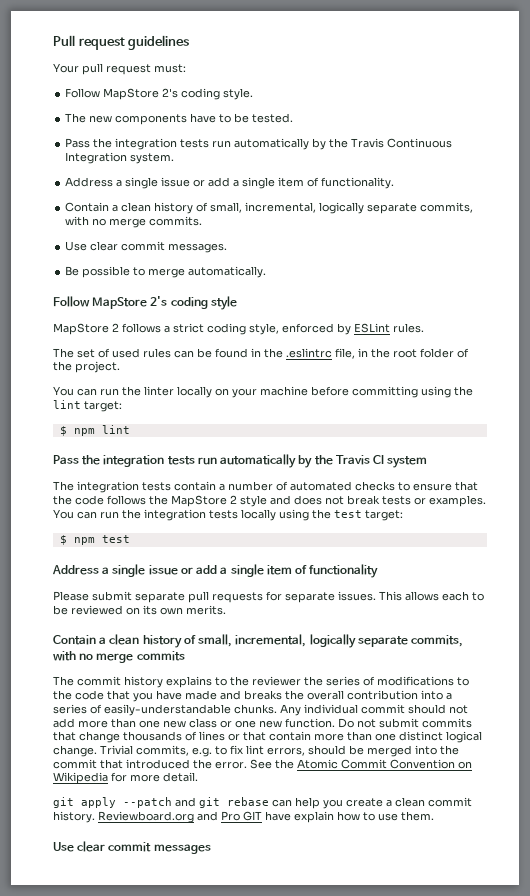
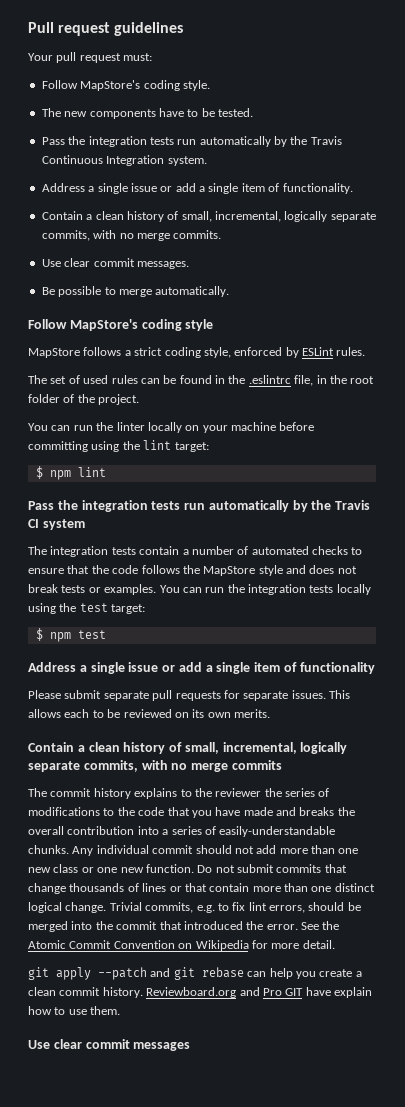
- Follow MapStore 2's coding style.
+ Follow MapStore's coding style.
- Follow MapStore 2's coding style
+ Follow MapStore's coding style
- MapStore 2 follows a strict coding style, enforced by ESLint rules.
+ MapStore follows a strict coding style, enforced by ESLint rules.
- The integration tests contain a number of automated checks to ensure that the code follows the MapStore 2 style and does not break tests or examples.
+ The integration tests contain a number of automated checks to ensure that the code follows the MapStore style and does not break tests or examples.

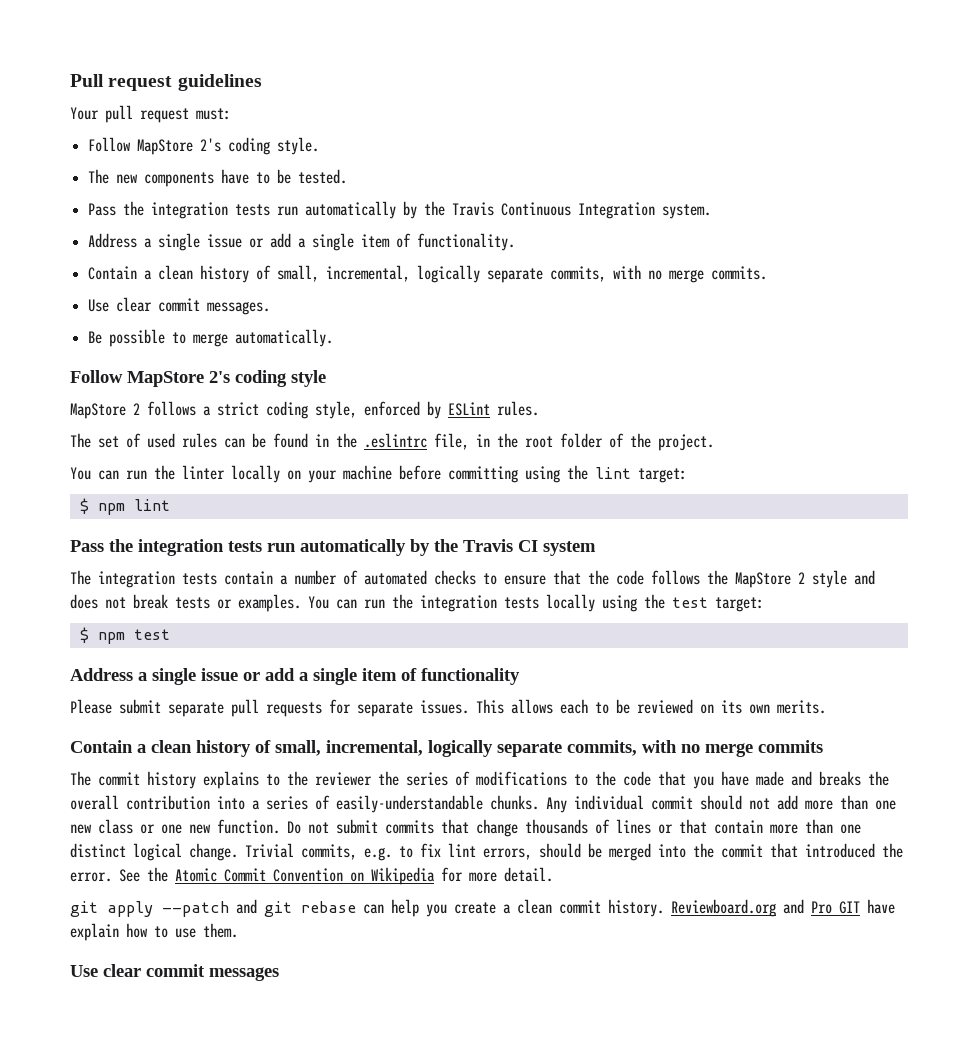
- Follow MapStore's coding style.
+ Follow MapStore 2's coding style.
- Follow MapStore's coding style
+ Follow MapStore 2's coding style
- MapStore follows a strict coding style, enforced by ESLint rules.
+ MapStore 2 follows a strict coding style, enforced by ESLint rules.
- The integration tests contain a number of automated checks to ensure that the code follows the MapStore style and does not break tests or examples.
+ The integration tests contain a number of automated checks to ensure that the code follows the MapStore 2 style and does not break tests or examples.

